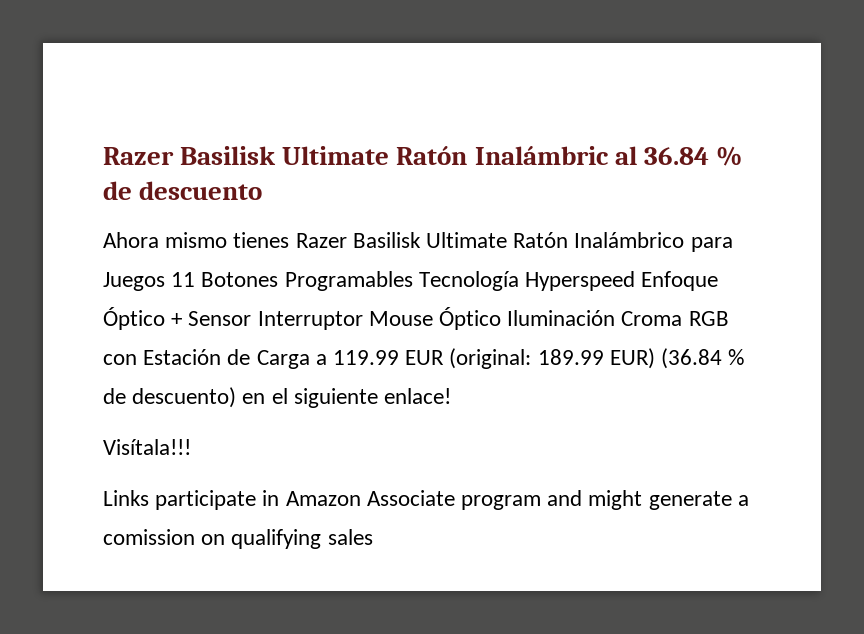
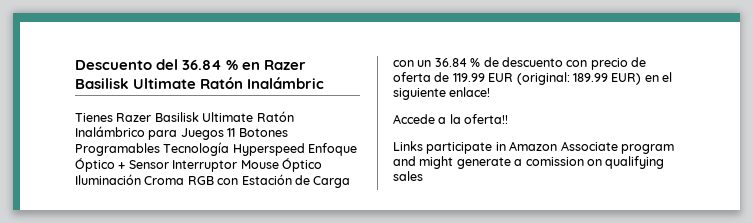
- Razer Basilisk Ultimate Ratón Inalámbric al 36.84 % de descuento
- Ahora mismo tienes Razer Basilisk Ultimate Ratón Inalámbrico para Juegos 11 Botones Programables Tecnología Hyperspeed Enfoque Óptico + Sensor Interruptor Mouse Óptico Iluminación Croma RGB con Estación de Carga a 119.99 EUR (original: 189.99 EUR) (36.84 % de descuento) en el siguiente enlace!
+ Descuento del 36.84 % en Razer Basilisk Ultimate Ratón Inalámbric
+ Tienes Razer Basilisk Ultimate Ratón Inalámbrico para Juegos 11 Botones Programables Tecnología Hyperspeed Enfoque Óptico + Sensor Interruptor Mouse Óptico Iluminación Croma RGB con Estación de Carga con un 36.84 % de descuento con precio de oferta de 119.99 EUR (original: 189.99 EUR) en el siguiente enlace!
- Visítala!!!
+ Accede a la oferta!!

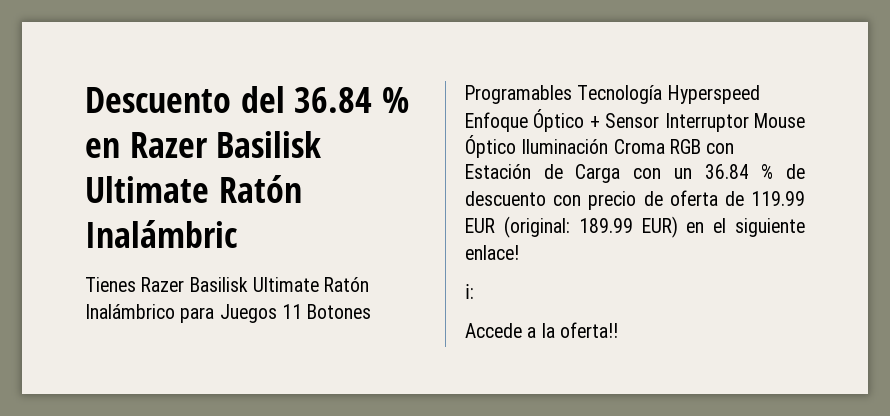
+ ℹ:
- Links participate in Amazon Associate program and might generate a comission on qualifying sales

